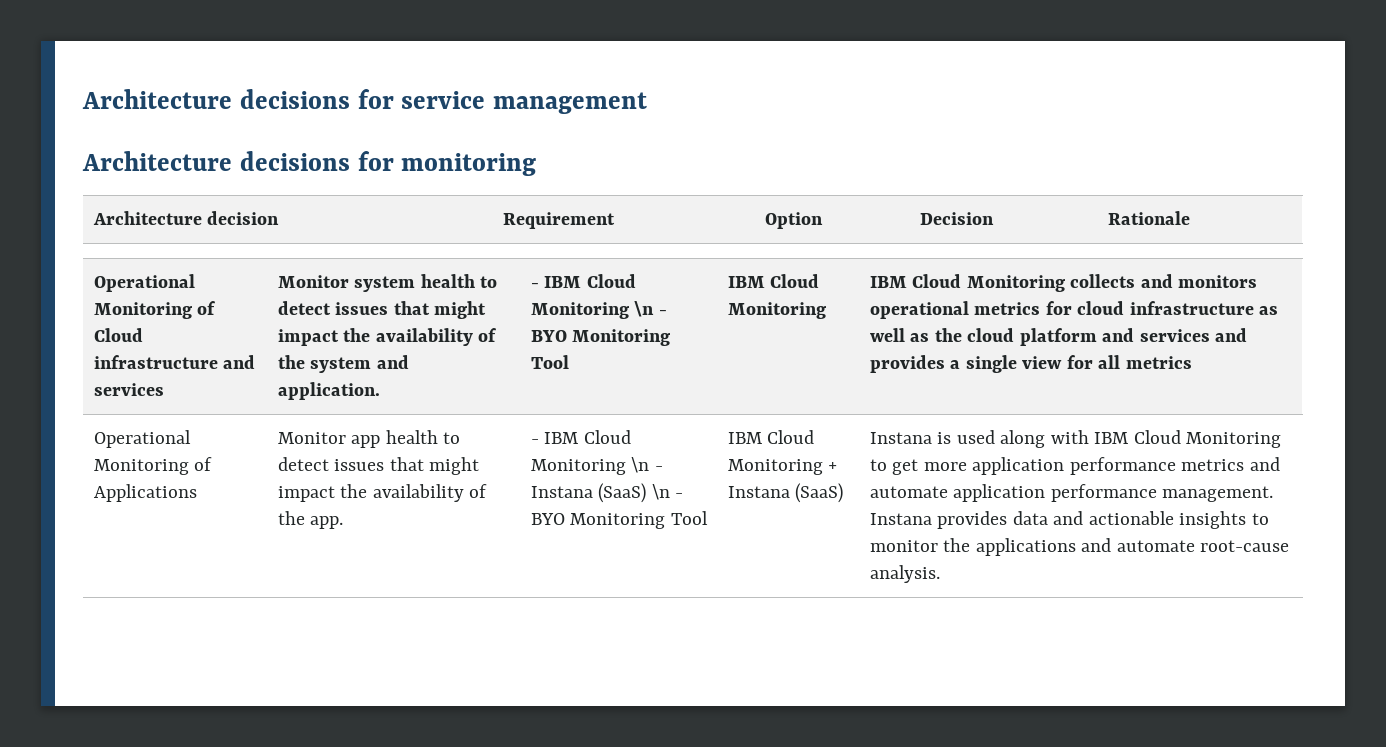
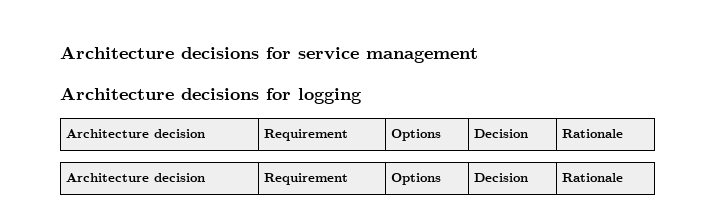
- Architecture decisions for monitoring
- Architecture decision | Requirement | Option | Decision | Rationale
- Operational Monitoring of Cloud infrastructure and services | Monitor system health to detect issues that might impact the availability of the system and application. | - IBM Cloud Monitoring \n - BYO Monitoring Tool | IBM Cloud Monitoring | IBM Cloud Monitoring collects and monitors operational metrics for cloud infrastructure as well as the cloud platform and services and provides a single view for all metrics
- Operational Monitoring of Applications | Monitor app health to detect issues that might impact the availability of the app. | - IBM Cloud Monitoring \n - Instana (SaaS) \n - BYO Monitoring Tool | IBM Cloud Monitoring + Instana (SaaS) | Instana is used along with IBM Cloud Monitoring to get more application performance metrics and automate application performance management. Instana provides data and actionable insights to monitor the applications and automate root-cause analysis.
+ Architecture decisions for logging
+ Architecture decision | Requirement | Options | Decision | Rationale
+ Architecture decision | Requirement | Options | Decision | Rationale

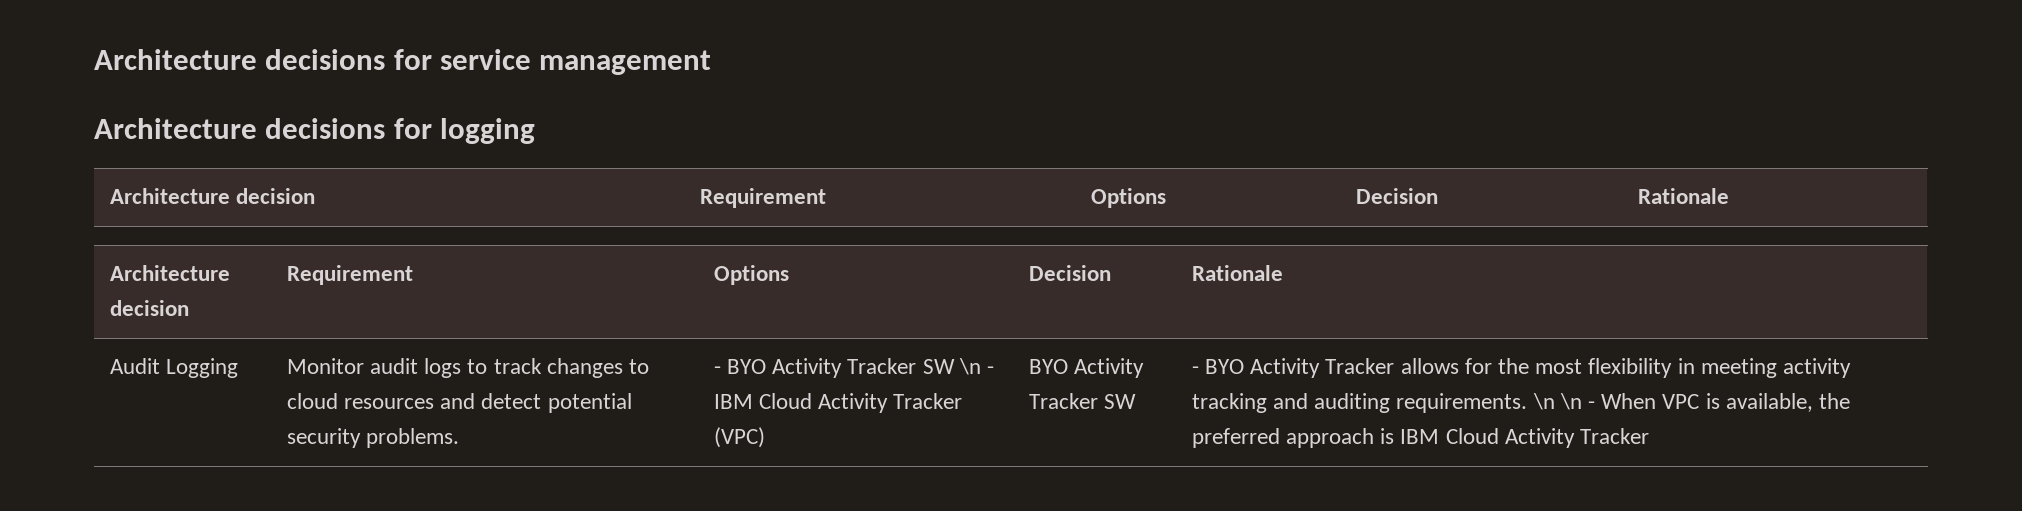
+ Audit Logging | Monitor audit logs to track changes to cloud resources and detect potential security problems. | - BYO Activity Tracker SW \n - IBM Cloud Activity Tracker (VPC) | BYO Activity Tracker SW | - BYO Activity Tracker allows for the most flexibility in meeting activity tracking and auditing requirements. \n \n - When VPC is available, the preferred approach is IBM Cloud Activity Tracker

